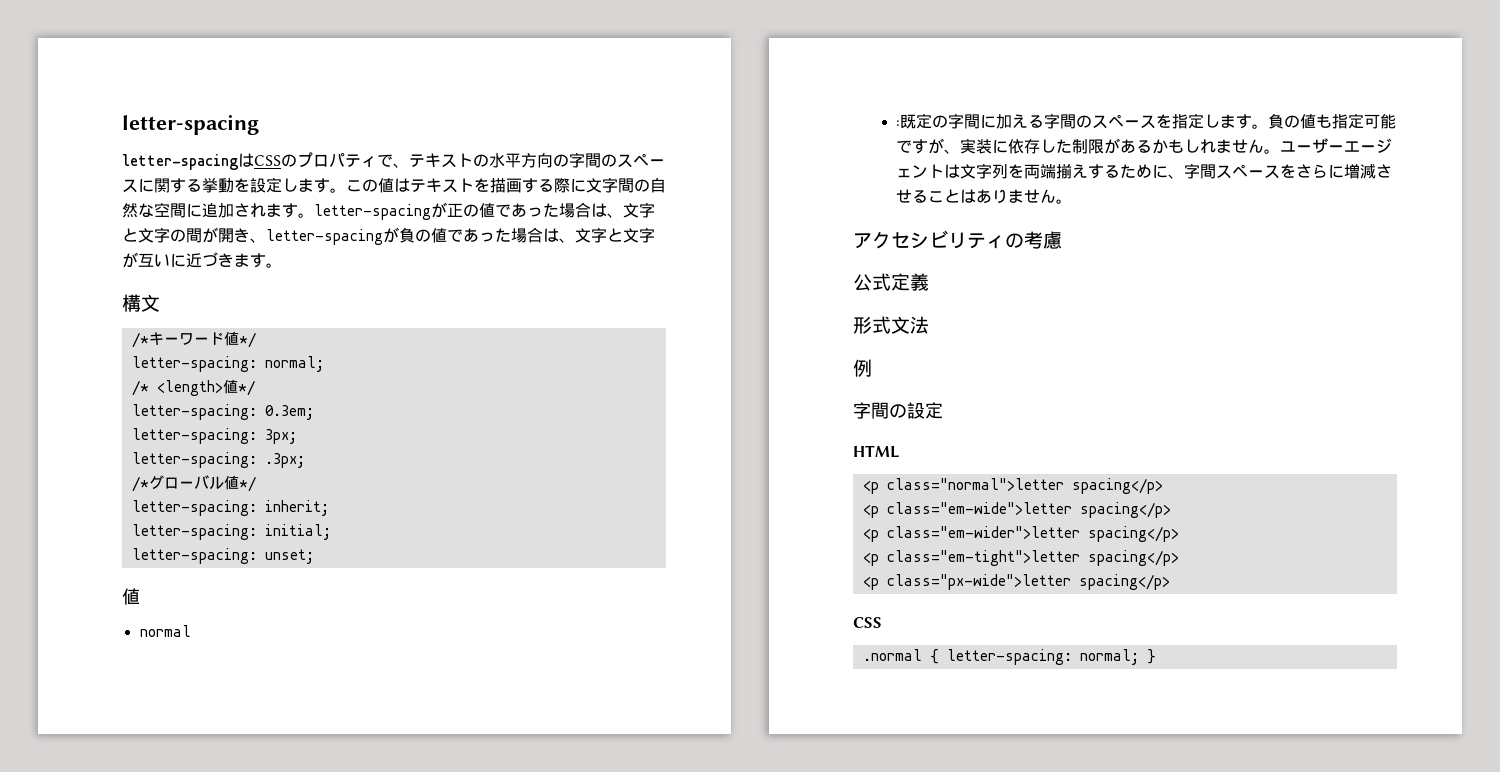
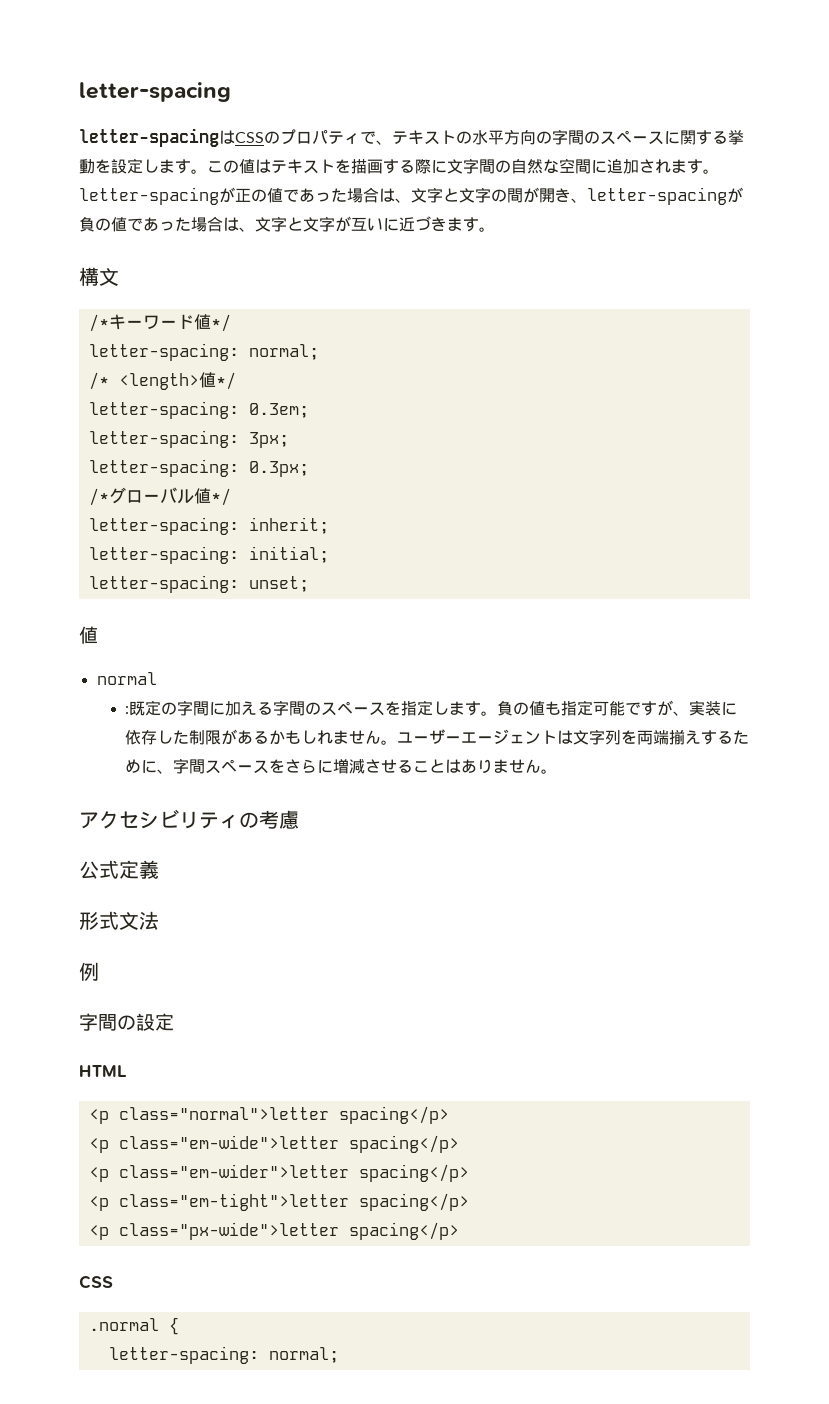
- letter-spacing: .3px;
+ letter-spacing: 0.3px;
- .normal { letter-spacing: normal; }
+ .normal {
+ letter-spacing: normal;

